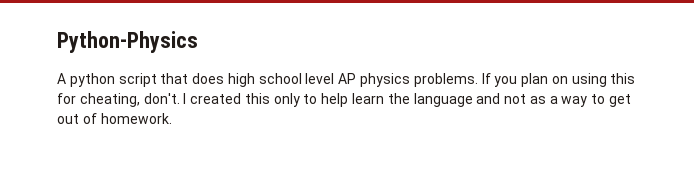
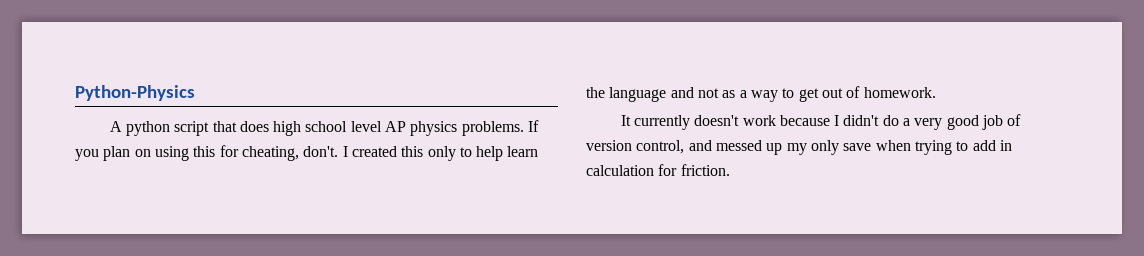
+ It currently doesn't work because I didn't do a very good job of version control, and messed up my only save when trying to add in calculation for friction.

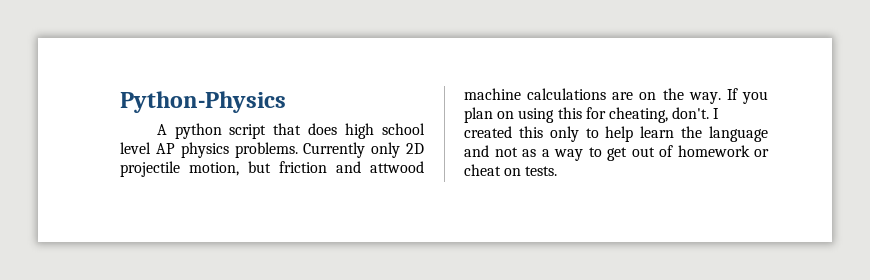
+ Currently only 2D projectile motion, but friction and attwood machine calculations are on the way.
- I created this only to help learn the language and not as a way to get out of homework.
- It currently doesn't work because I didn't do a very good job of version control, and messed up my only save when trying to add in calculation for friction.
+ I created this only to help learn the language and not as a way to get out of homework or cheat on tests.

